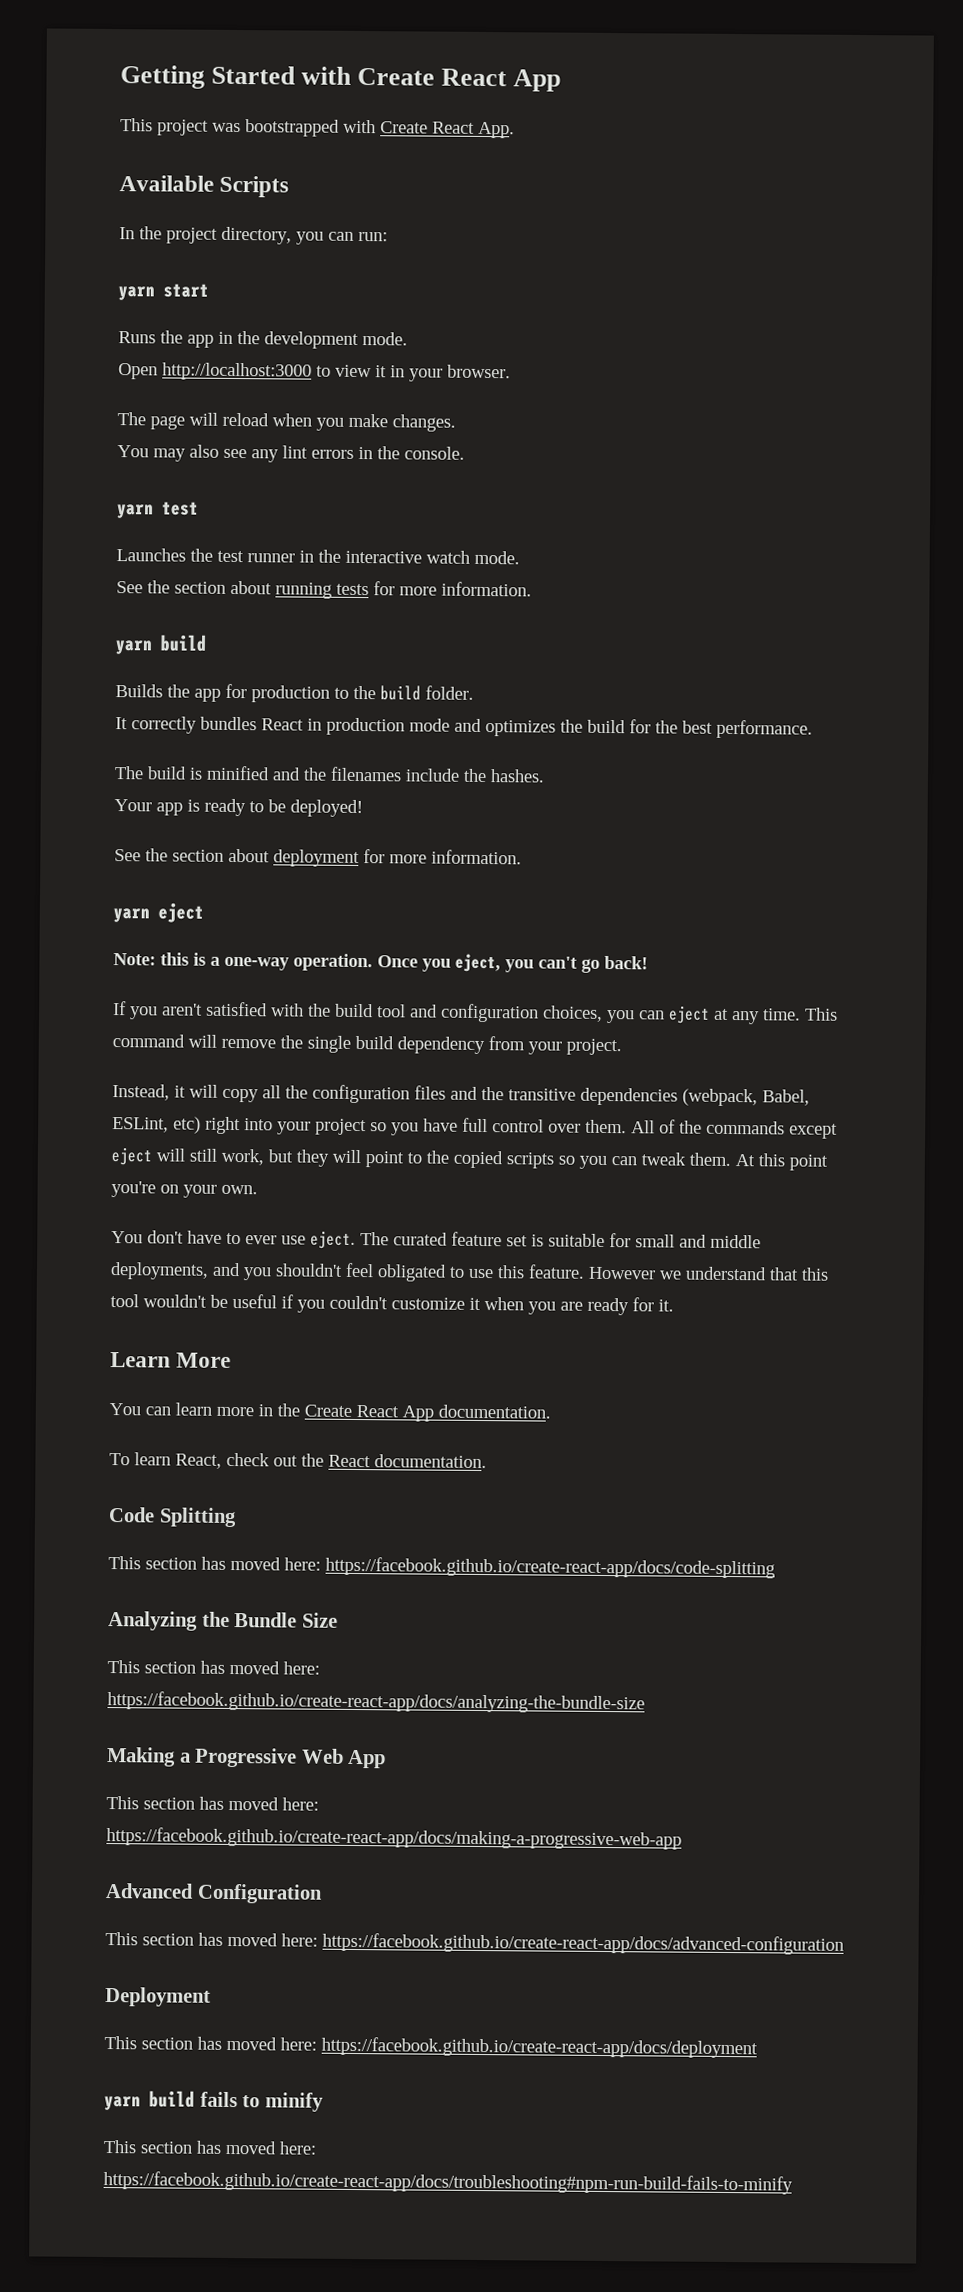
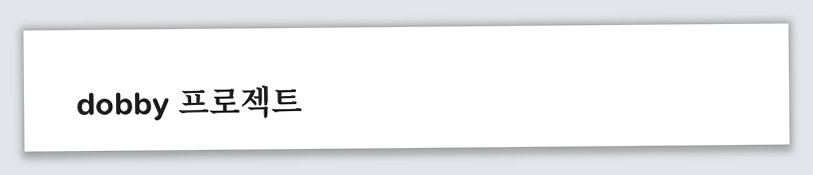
- Getting Started with Create React App
- This project was bootstrapped with Create React App.
- Available Scripts
- In the project directory, you can run:
- yarn start
- Runs the app in the development mode.
- Open http://localhost:3000 to view it in your browser.
- The page will reload when you make changes.
- You may also see any lint errors in the console.
- yarn test
- Launches the test runner in the interactive watch mode.
- See the section about running tests for more information.
- yarn build
- Builds the app for production to the build folder.
- It correctly bundles React in production mode and optimizes the build for the best performance.
- The build is minified and the filenames include the hashes.
- Your app is ready to be deployed!
- See the section about deployment for more information.
- yarn eject
- Note: this is a one-way operation. Once you eject, you can't go back!
- If you aren't satisfied with the build tool and configuration choices, you can eject at any time. This command will remove the single build dependency from your project.
- Instead, it will copy all the configuration files and the transitive dependencies (webpack, Babel, ESLint, etc) right into your project so you have full control over them. All of the commands except eject will still work, but they will point to the copied scripts so you can tweak them. At this point you're on your own.
- You don't have to ever use eject. The curated feature set is suitable for small and middle deployments, and you shouldn't feel obligated to use this feature. However we understand that this tool wouldn't be useful if you couldn't customize it when you are ready for it.
- Learn More
- You can learn more in the Create React App documentation.
- To learn React, check out the React documentation.
- Code Splitting
- This section has moved here: https://facebook.github.io/create-react-app/docs/code-splitting
- Analyzing the Bundle Size
- This section has moved here: https://facebook.github.io/create-react-app/docs/analyzing-the-bundle-size
- Making a Progressive Web App
- This section has moved here: https://facebook.github.io/create-react-app/docs/making-a-progressive-web-app
- Advanced Configuration
- This section has moved here: https://facebook.github.io/create-react-app/docs/advanced-configuration
- Deployment
- This section has moved here: https://facebook.github.io/create-react-app/docs/deployment
- yarn build fails to minify
- This section has moved here: https://facebook.github.io/create-react-app/docs/troubleshooting#npm-run-build-fails-to-minify
+ dobby 프로젝트

